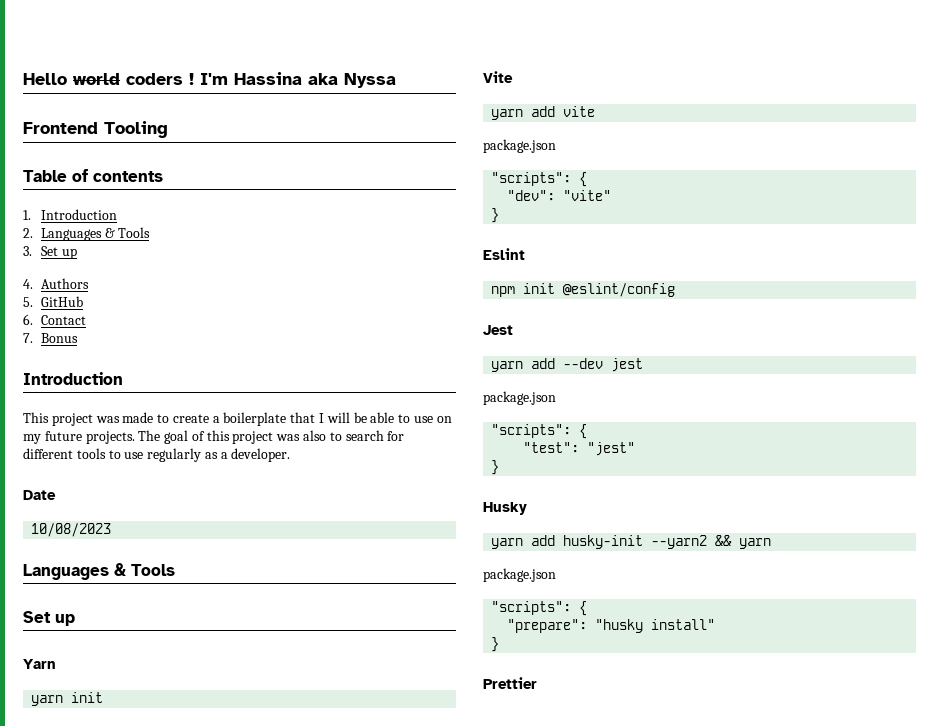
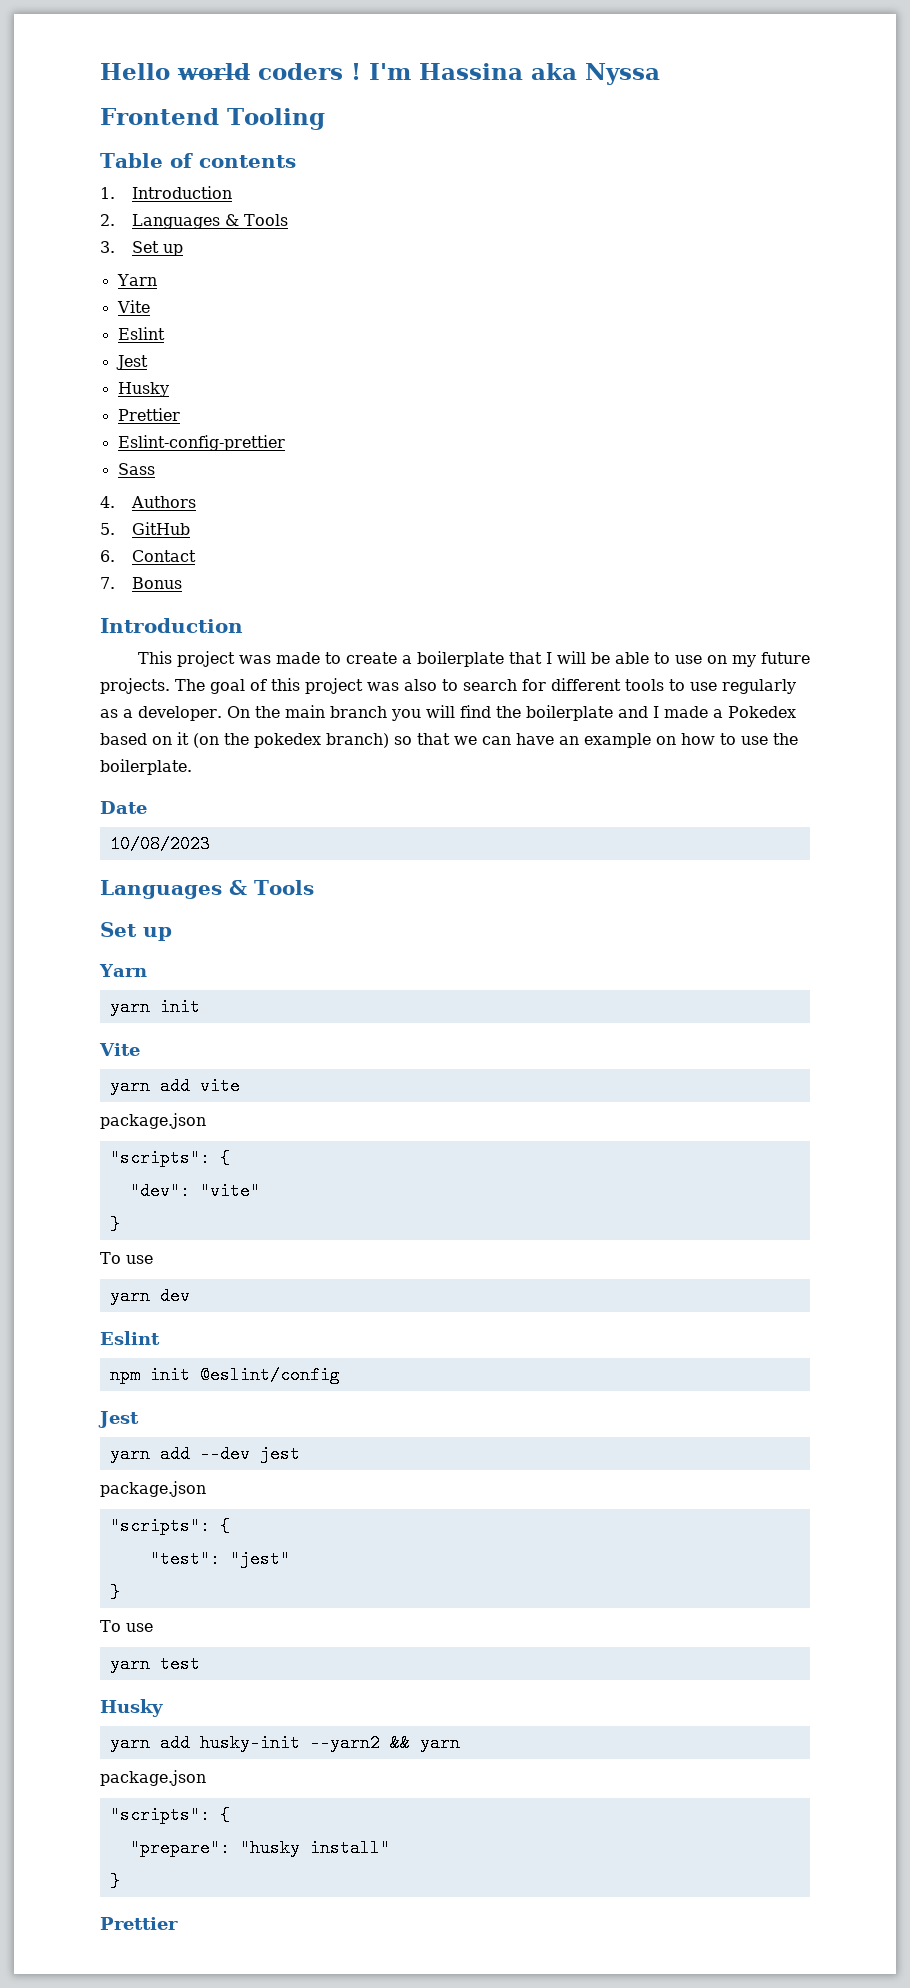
  3. Set up
+ Yarn
+ Vite
+ Eslint
+ Jest
+ Husky
+ Prettier
+ Eslint-config-prettier
+ Sass
+ On the main branch you will find the boilerplate and I made a Pokedex based on it (on the pokedex branch) so that we can have an example on how to use the boilerplate.
  "dev": "vite"
  }
+ To use
+ yarn dev
  "test": "jest"
  }
+ To use
+ yarn test

